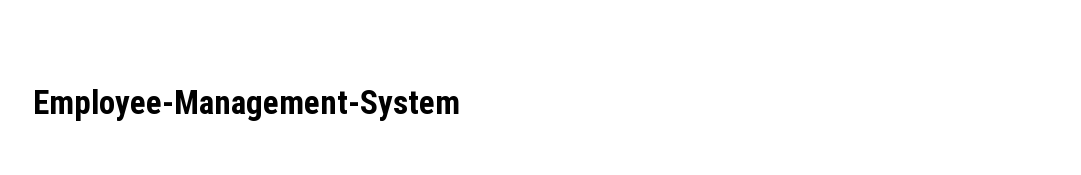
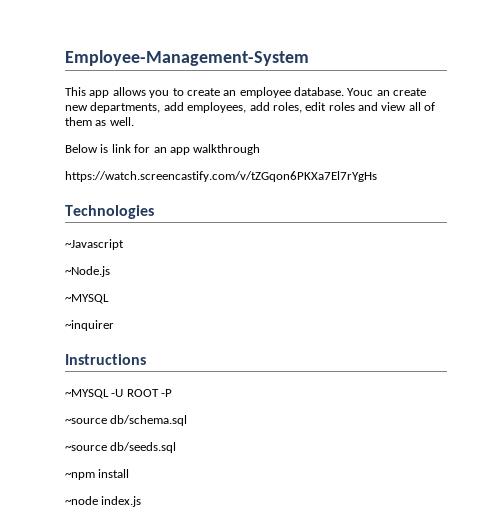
+ This app allows you to create an employee database. Youc an create new departments, add employees, add roles, edit roles and view all of them as well.
+ Below is link for an app walkthrough
+ https://watch.screencastify.com/v/tZGqon6PKXa7El7rYgHs
+ Technologies
+ ~Javascript
+ ~Node.js
+ ~MYSQL
+ ~inquirer
+ Instructions
+ ~MYSQL -U ROOT -P
+ ~source db/schema.sql
+ ~source db/seeds.sql
+ ~npm install
+ ~node index.js

